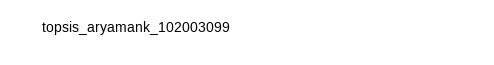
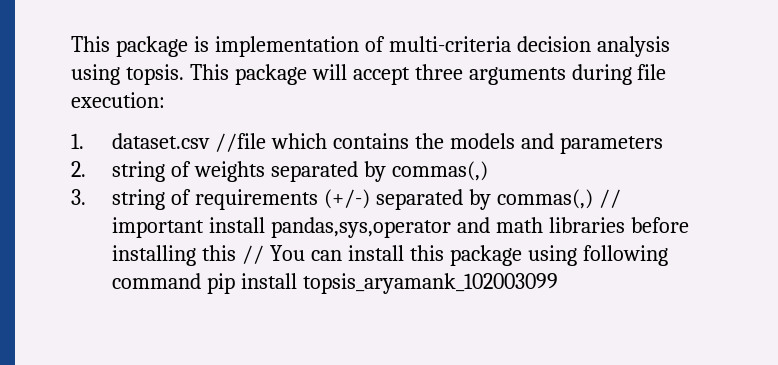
- topsis_aryamank_102003099
+ This package is implementation of multi-criteria decision analysis using topsis. This package will accept three arguments during file execution:
+ 1. dataset.csv //file which contains the models and parameters
+ 2. string of weights separated by commas(,)
+ 3. string of requirements (+/-) separated by commas(,) // important install pandas,sys,operator and math libraries before installing this // You can install this package using following command pip install topsis_aryamank_102003099

